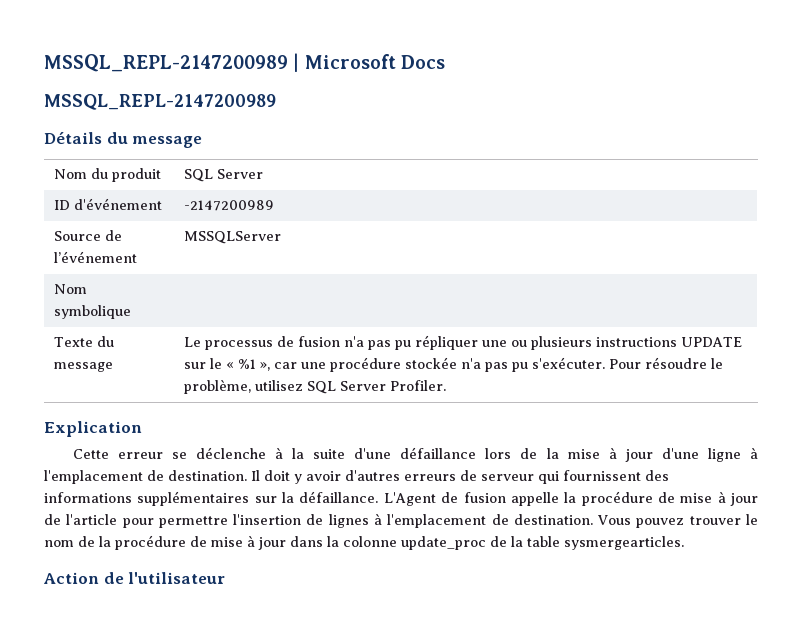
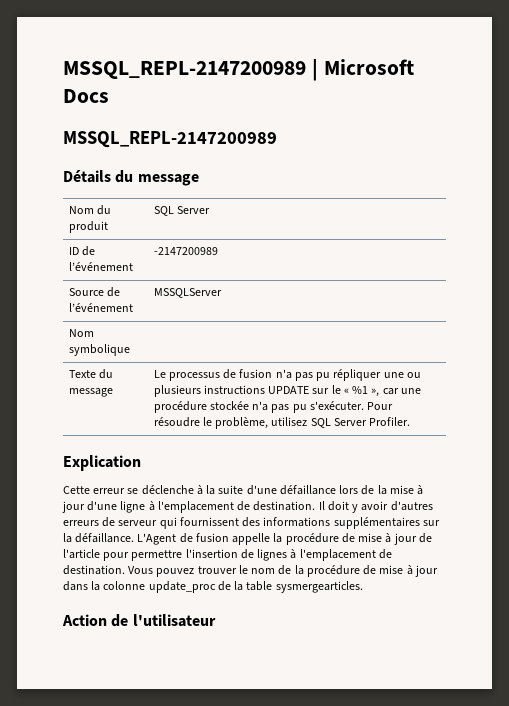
- ID d'événement | -2147200989
+ ID de l’événement | -2147200989

